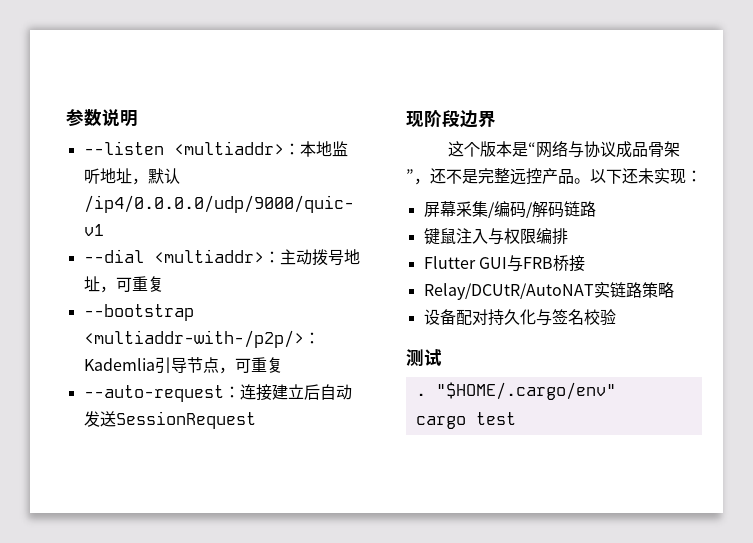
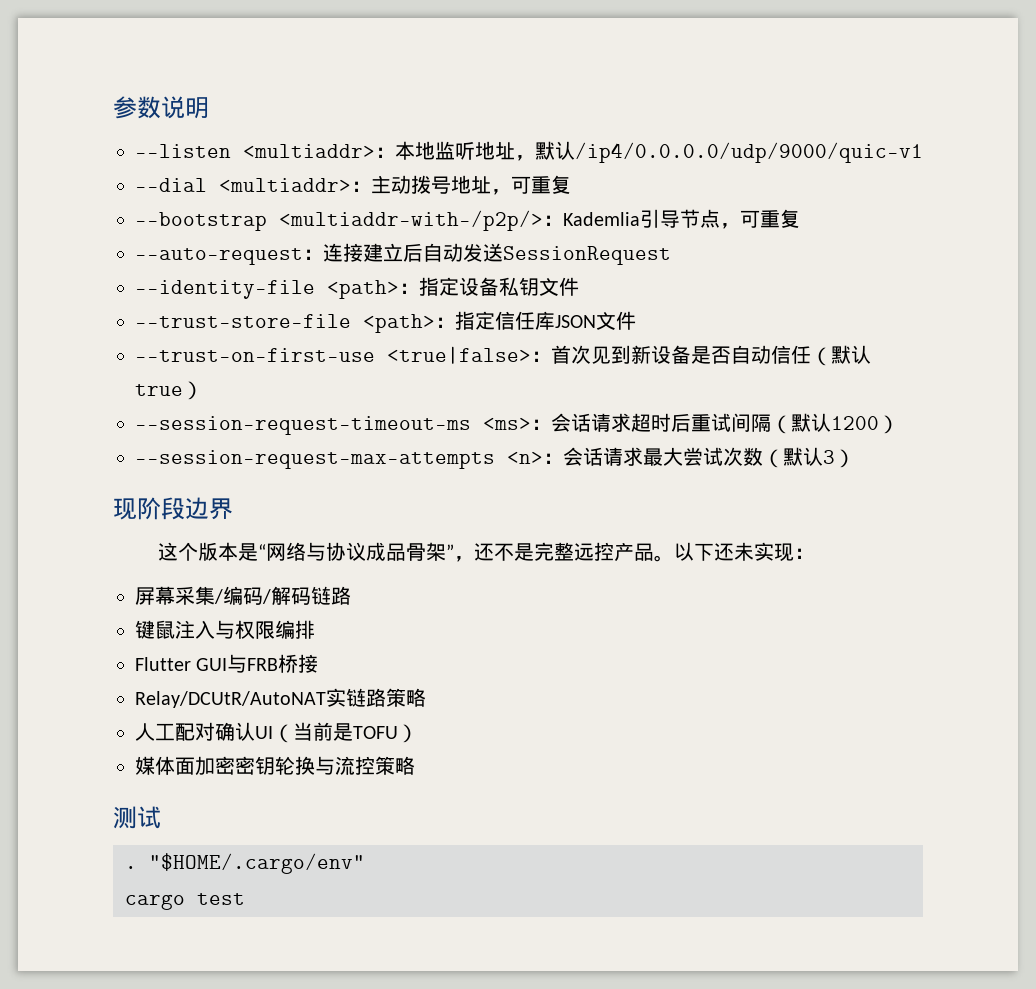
+ --identity-file <path>：指定设备私钥文件
+ --trust-store-file <path>：指定信任库JSON文件
+ --trust-on-first-use <true|false>：首次见到新设备是否自动信任（默认true）
+ --session-request-timeout-ms <ms>：会话请求超时后重试间隔（默认1200）
+ --session-request-max-attempts <n>：会话请求最大尝试次数（默认3）
- 设备配对持久化与签名校验
+ 人工配对确认UI（当前是TOFU）
+ 媒体面加密密钥轮换与流控策略

